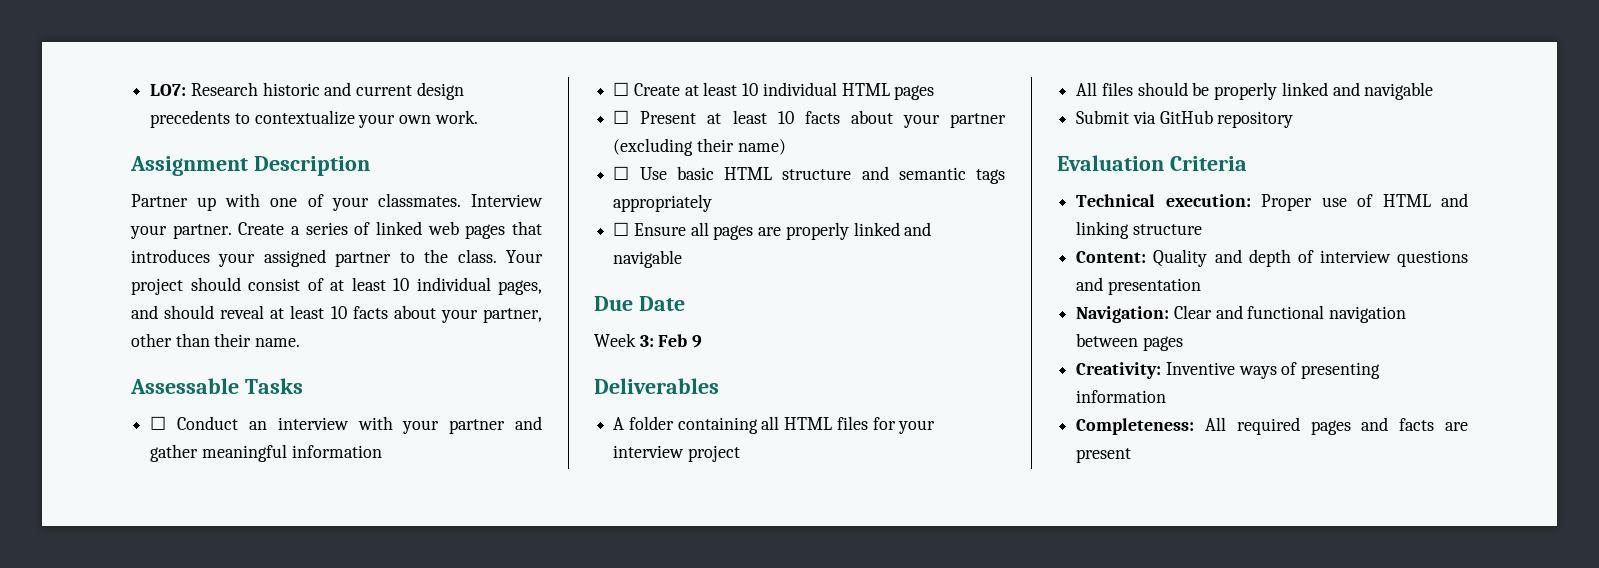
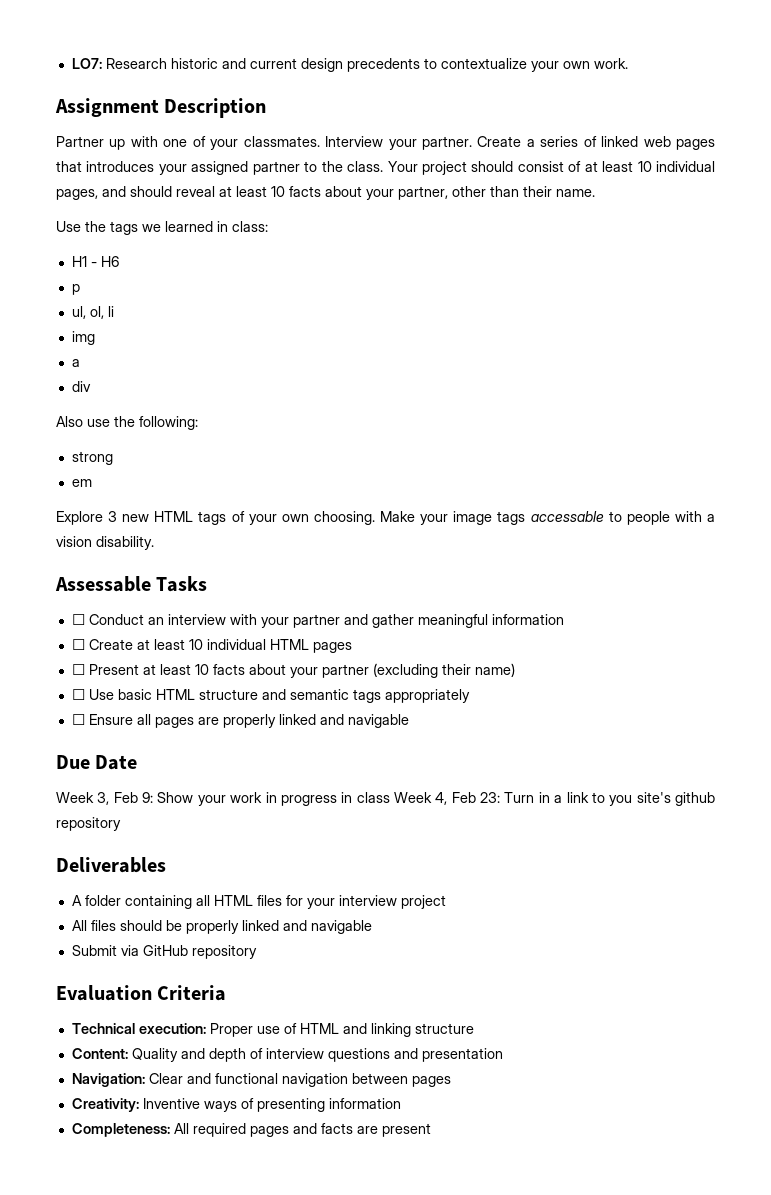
+ Use the tags we learned in class:
+ H1 - H6
+ p
+ ul, ol, li
+ img
+ a
+ div
+ Also use the following:
+ strong
+ em
+ Explore 3 new HTML tags of your own choosing. Make your image tags accessable to people with a vision disability.
- Week 3: Feb 9
+ Week 3, Feb 9: Show your work in progress in class Week 4, Feb 23: Turn in a link to you site's github repository

